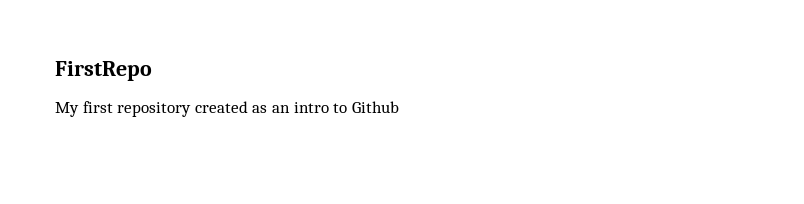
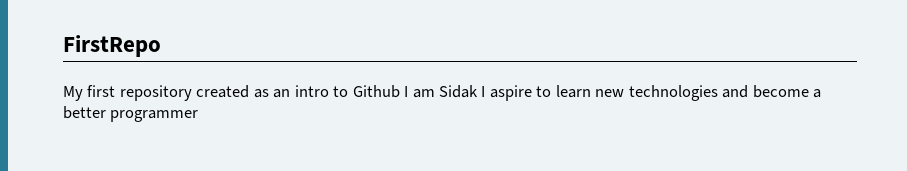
- My first repository created as an intro to Github
+ My first repository created as an intro to Github I am Sidak I aspire to learn new technologies and become a better programmer

